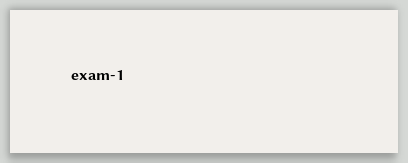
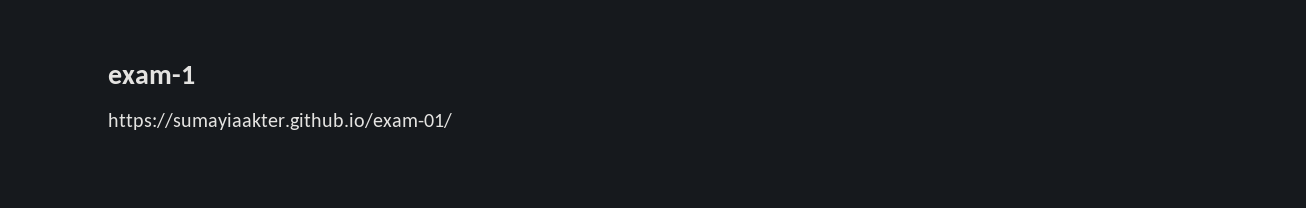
+ https://sumayiaakter.github.io/exam-01/

